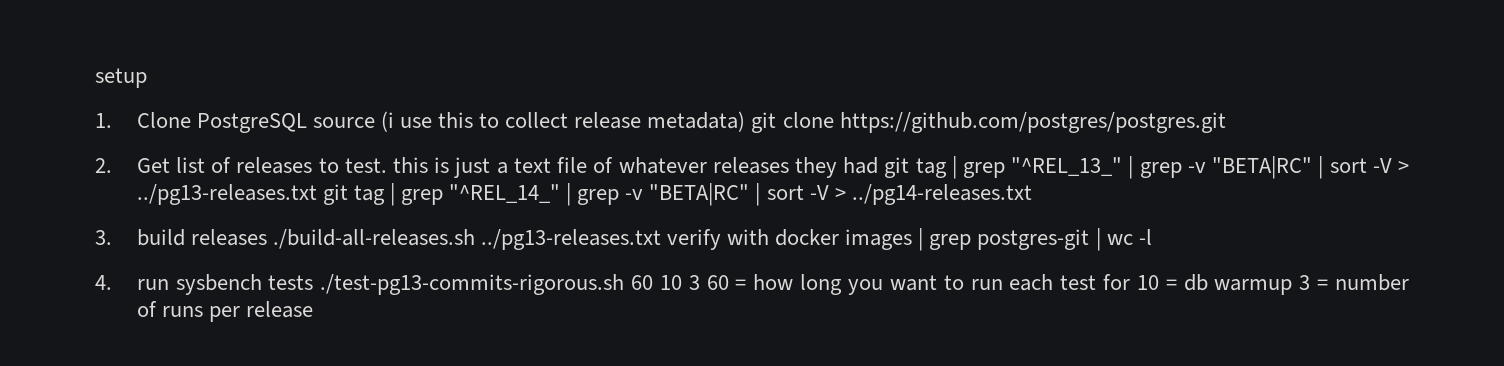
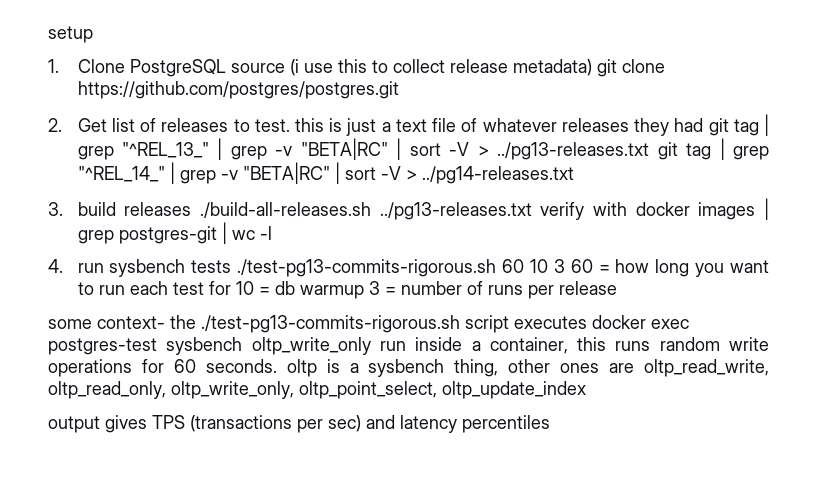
+ some context- the ./test-pg13-commits-rigorous.sh script executes docker exec postgres-test sysbench oltp_write_only run inside a container, this runs random write operations for 60 seconds. oltp is a sysbench thing, other ones are oltp_read_write, oltp_read_only, oltp_write_only, oltp_point_select, oltp_update_index
+ output gives TPS (transactions per sec) and latency percentiles

